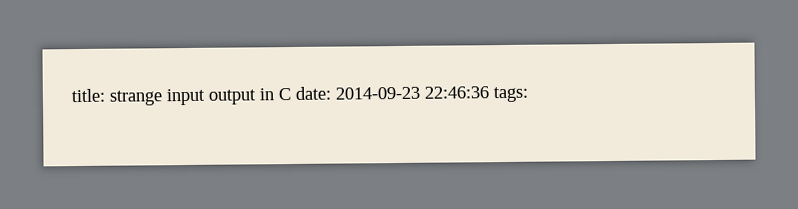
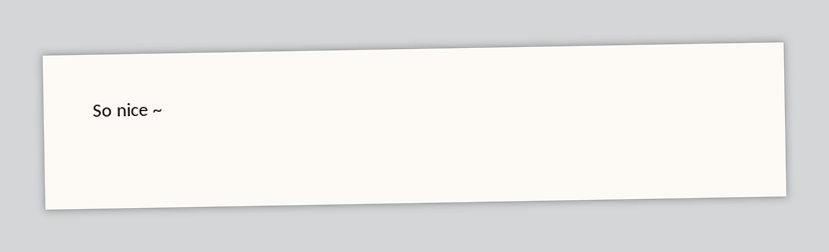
- title: strange input output in C date: 2014-09-23 22:46:36 tags:
+ So nice ~

